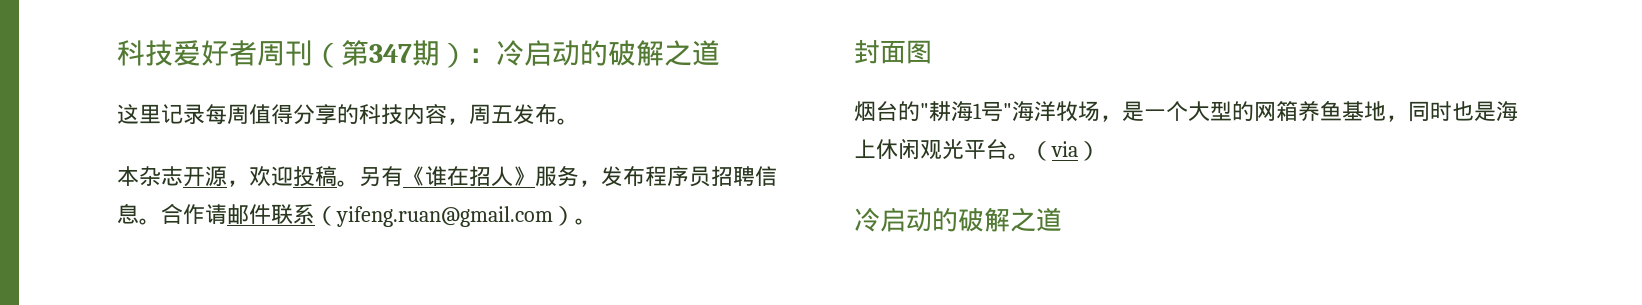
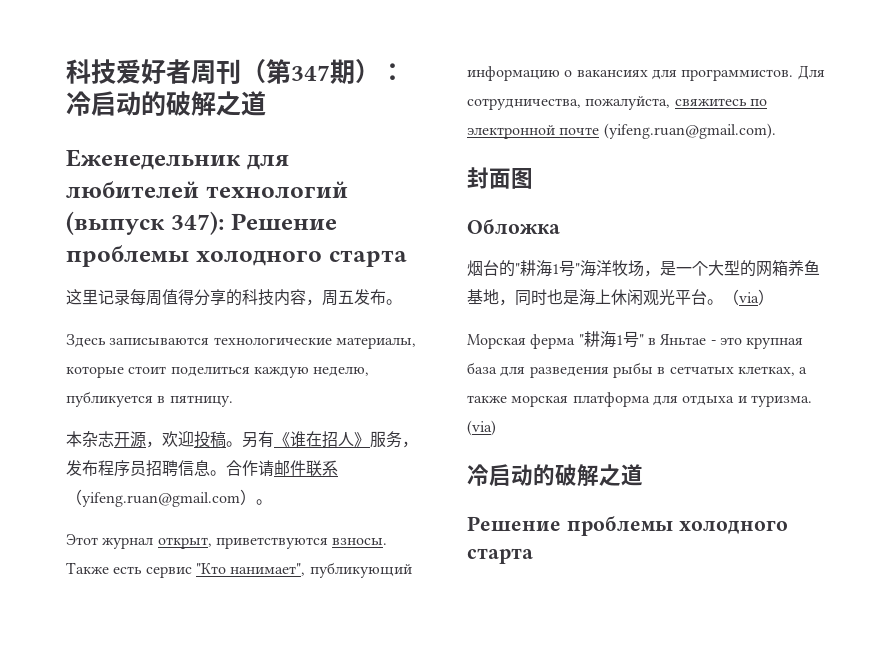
+ Еженедельник для любителей технологий (выпуск 347): Решение проблемы холодного старта
+ Здесь записываются технологические материалы, которые стоит поделиться каждую неделю, публикуется в пятницу.
+ Этот журнал открыт, приветствуются взносы. Также есть сервис "Кто нанимает", публикующий информацию о вакансиях для программистов. Для сотрудничества, пожалуйста, свяжитесь по электронной почте (yifeng.ruan@gmail.com).
+ Обложка
  （via）
+ Морская ферма "耕海1号" в Яньтае - это крупная база для разведения рыбы в сетчатых клетках, а также морская платформа для отдыха и туризма. (via)
  冷启动的破解之道
+ Решение проблемы холодного старта

